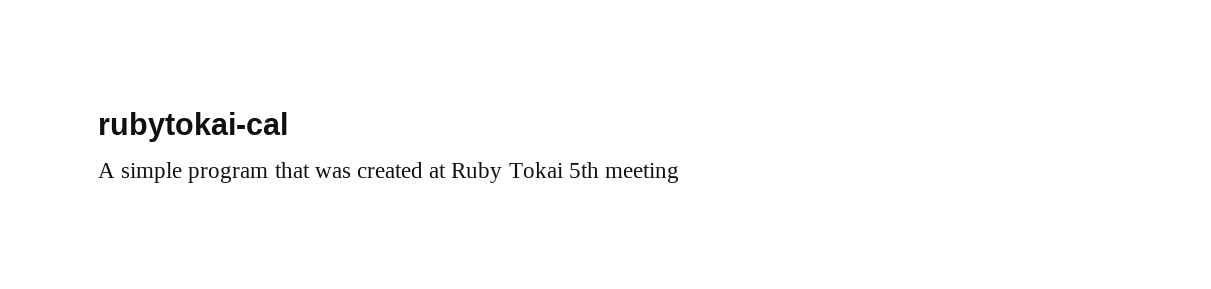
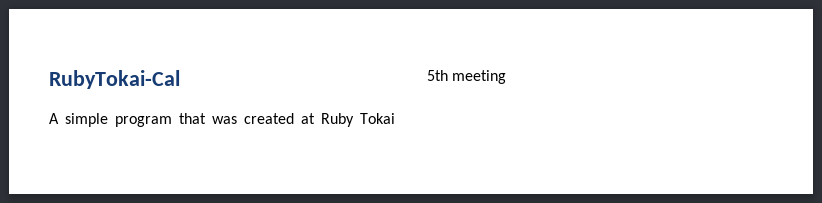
- rubytokai-cal
+ RubyTokai-Cal

